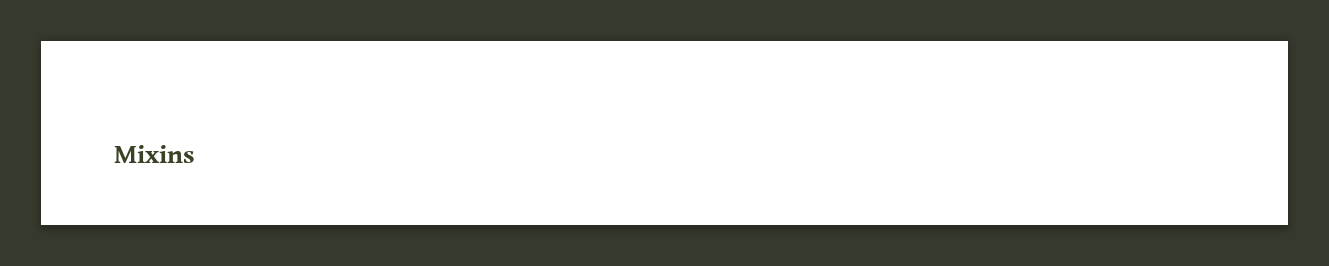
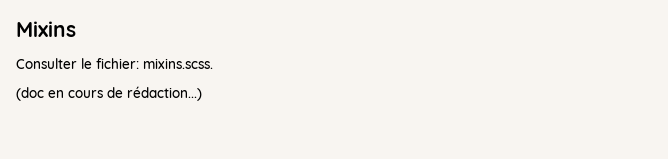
+ Consulter le fichier: mixins.scss.
+ (doc en cours de rédaction...)

